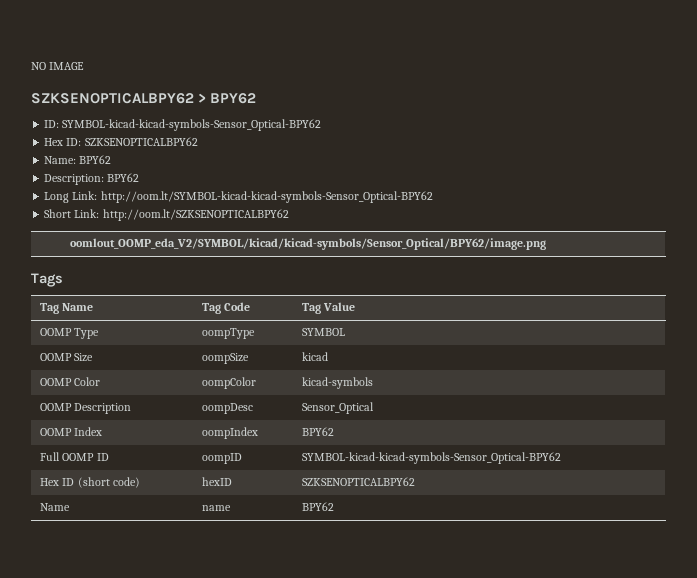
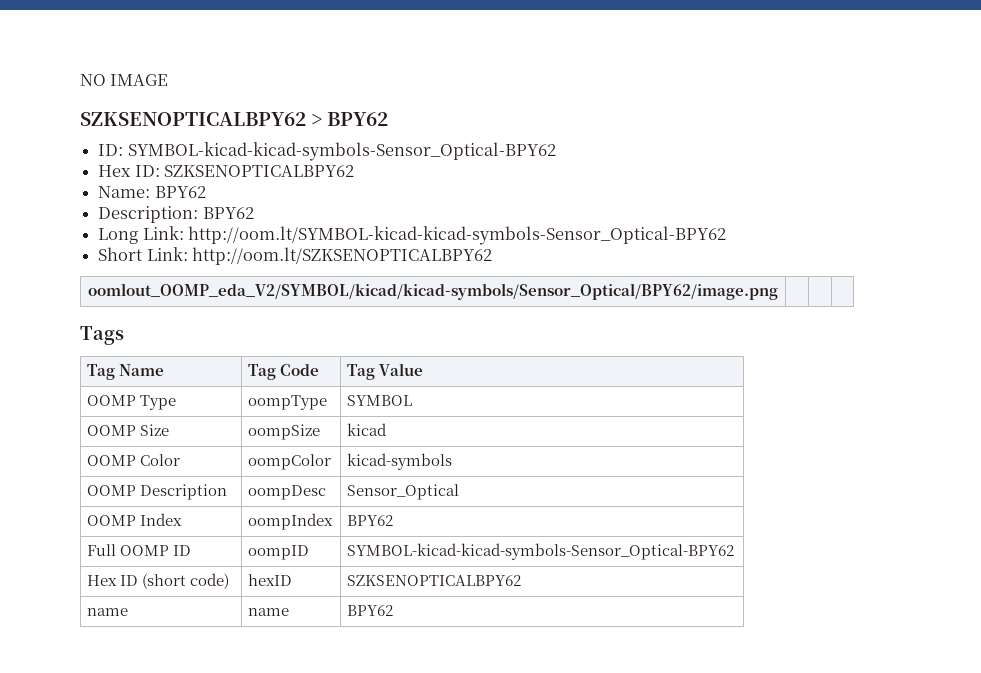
- Name | name | BPY62
+ name | name | BPY62

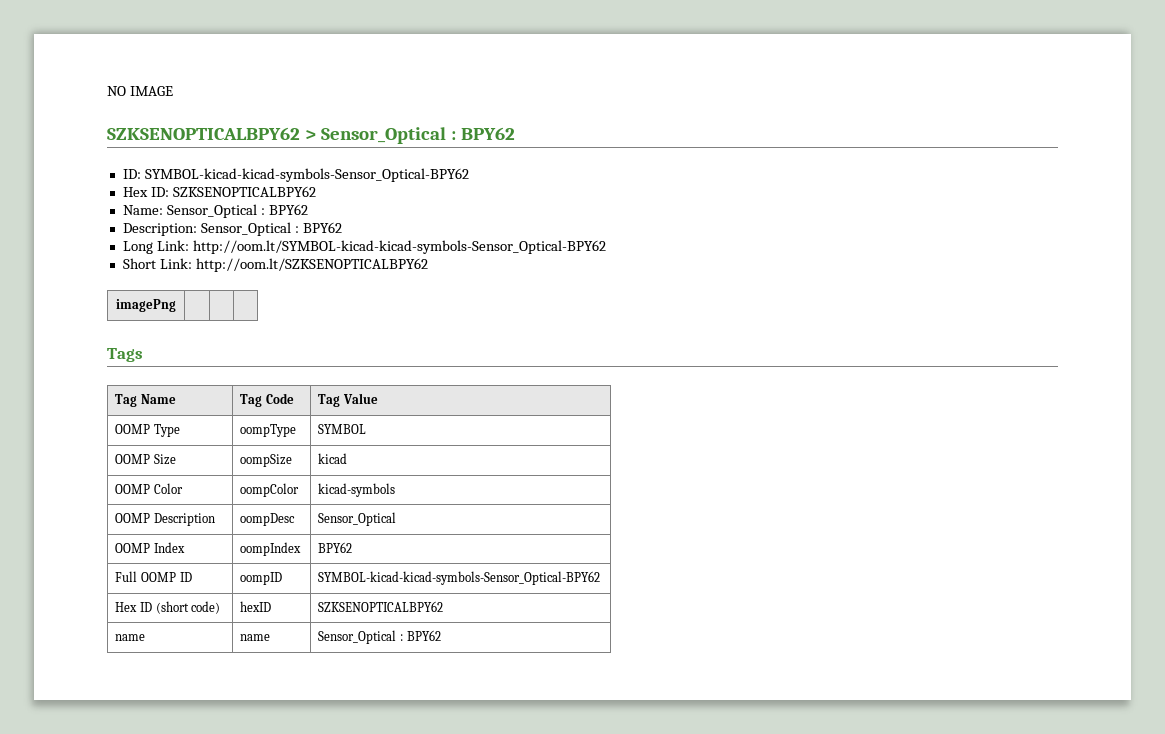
- SZKSENOPTICALBPY62 > BPY62
+ SZKSENOPTICALBPY62 > Sensor_Optical : BPY62
- Name: BPY62
+ Name: Sensor_Optical : BPY62
- Description: BPY62
+ Description: Sensor_Optical : BPY62
- oomlout_OOMP_eda_V2/SYMBOL/kicad/kicad-symbols/Sensor_Optical/BPY62/image.png | | |
+ imagePng | | |
- name | name | BPY62
+ name | name | Sensor_Optical : BPY62

